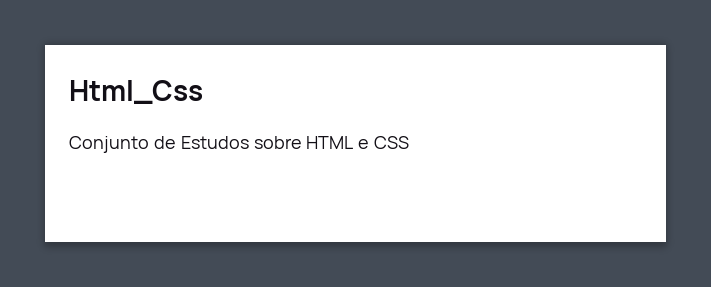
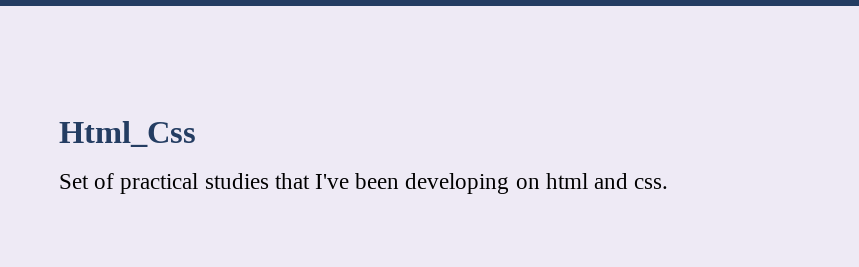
- Conjunto de Estudos sobre HTML e CSS
+ Set of practical studies that I've been developing on html and css.

